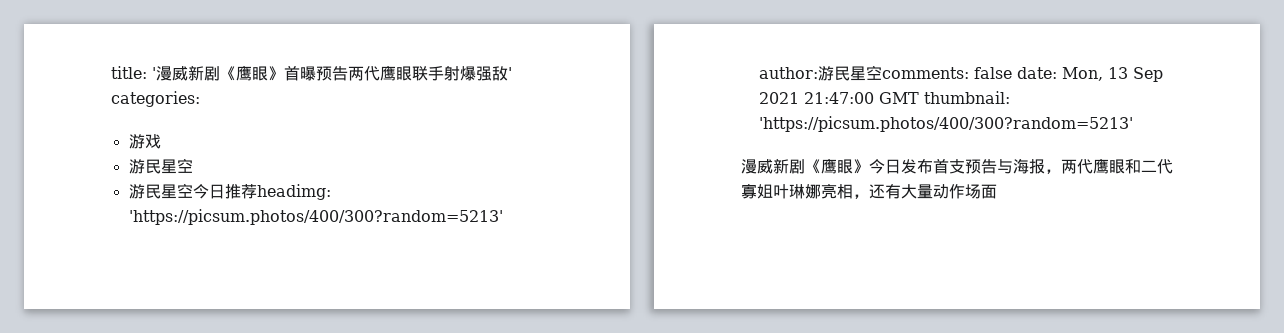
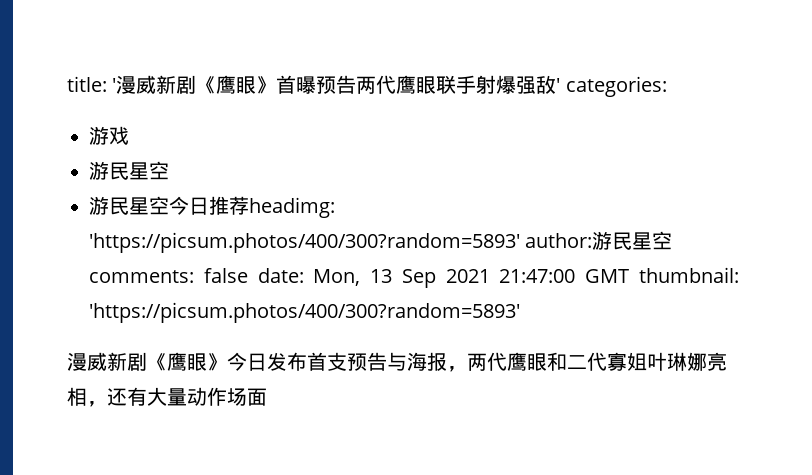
- 游民星空今日推荐headimg: 'https://picsum.photos/400/300?random=5213' author:游民星空comments: false date: Mon, 13 Sep 2021 21:47:00 GMT thumbnail: 'https://picsum.photos/400/300?random=5213'
+ 游民星空今日推荐headimg: 'https://picsum.photos/400/300?random=5893' author:游民星空comments: false date: Mon, 13 Sep 2021 21:47:00 GMT thumbnail: 'https://picsum.photos/400/300?random=5893'

